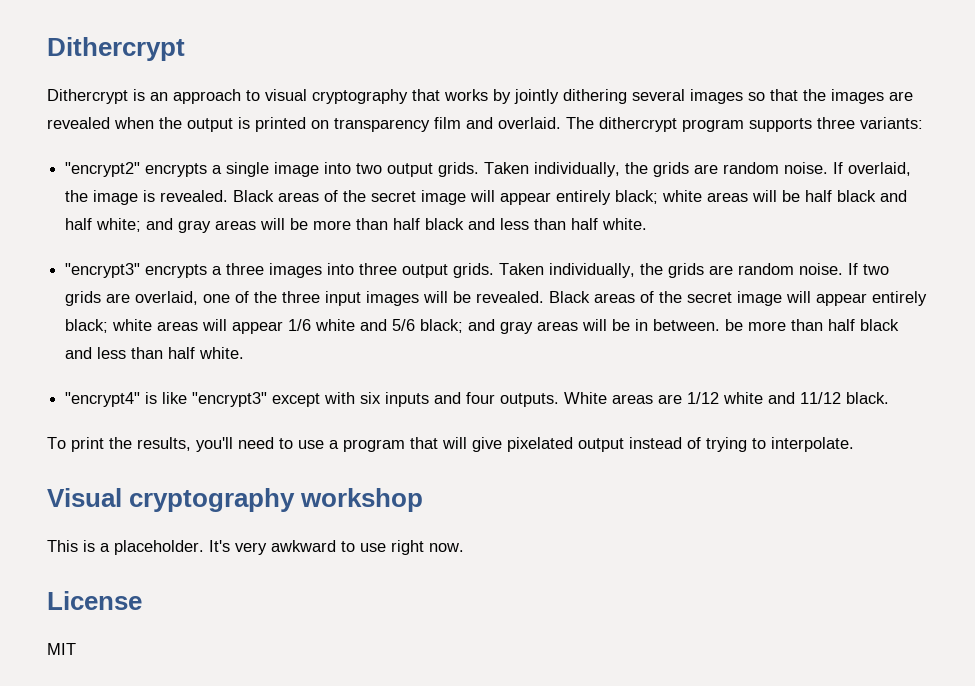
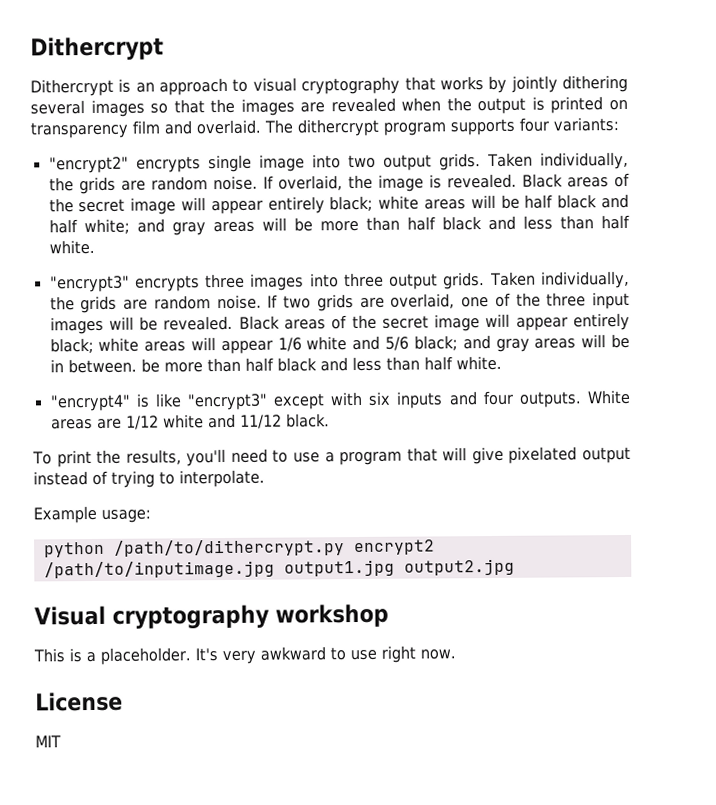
- The dithercrypt program supports three variants:
+ The dithercrypt program supports four variants:
- "encrypt2" encrypts a single image into two output grids.
+ "encrypt2" encrypts single image into two output grids.
- "encrypt3" encrypts a three images into three output grids.
+ "encrypt3" encrypts three images into three output grids.
+ Example usage:
+ python /path/to/dithercrypt.py encrypt2 /path/to/inputimage.jpg output1.jpg output2.jpg

